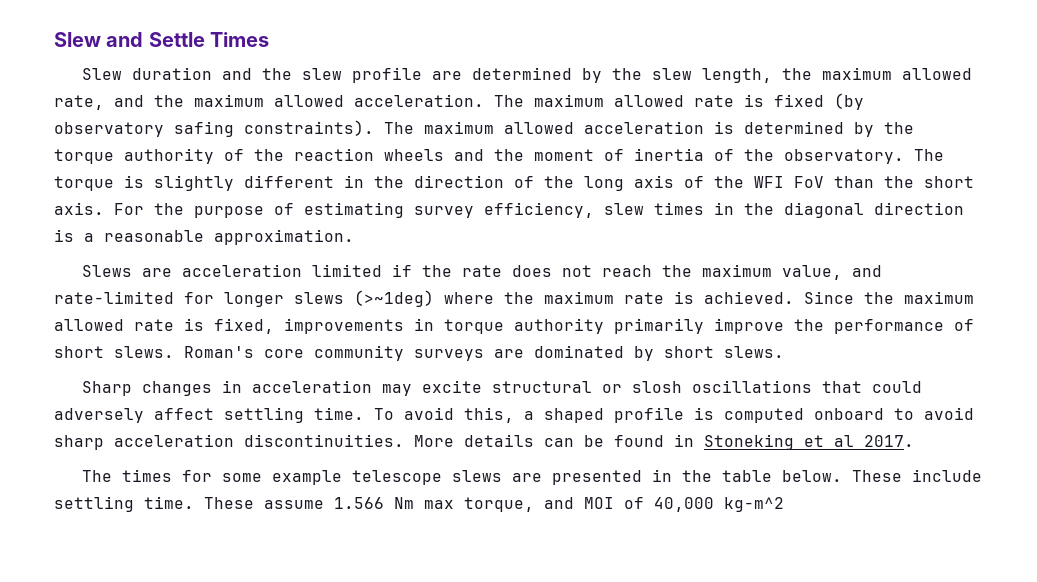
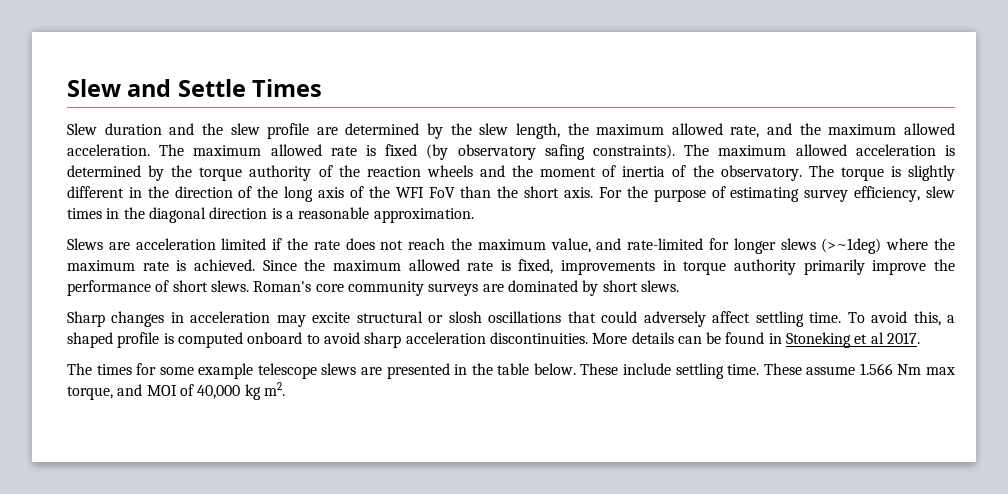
- These assume 1.566 Nm max torque, and MOI of 40,000 kg-m^2
+ These assume 1.566 Nm max torque, and MOI of 40,000 kg m2.

